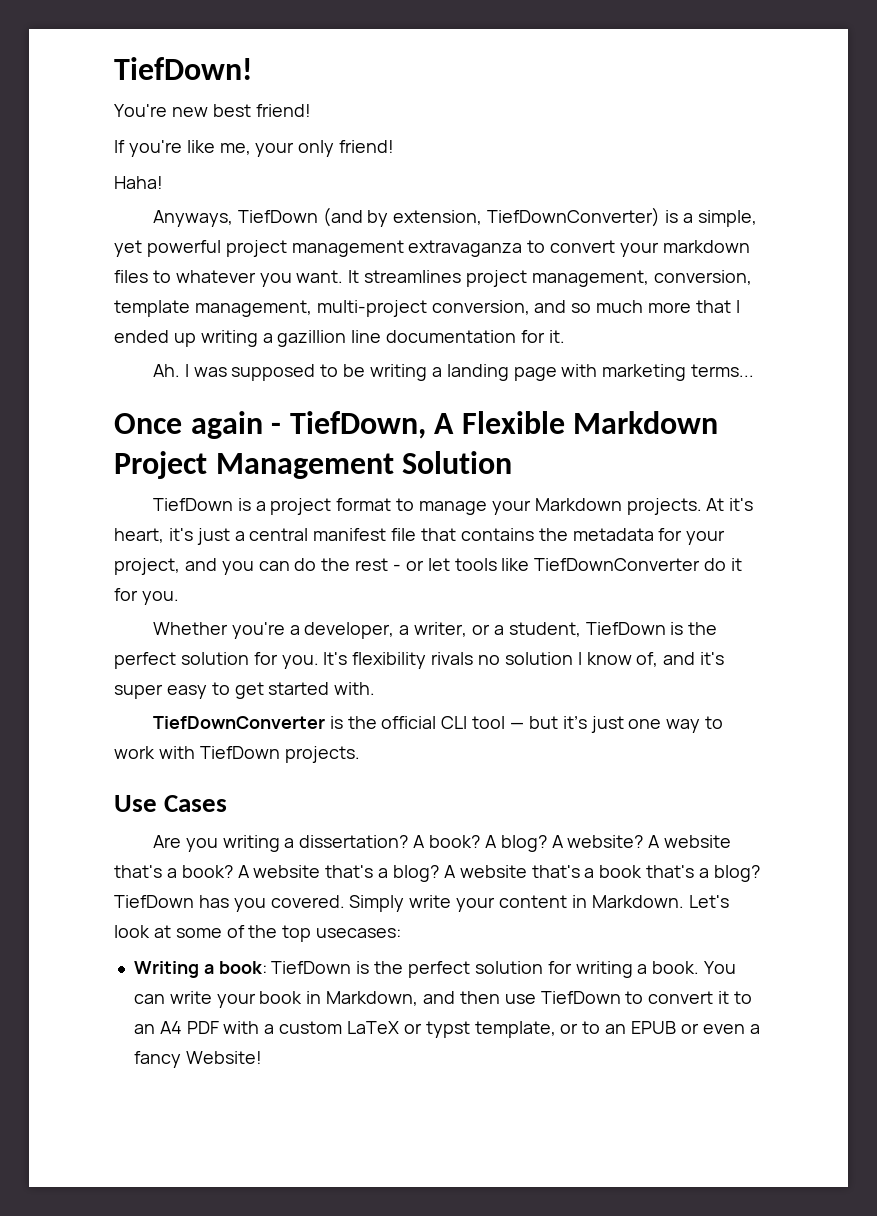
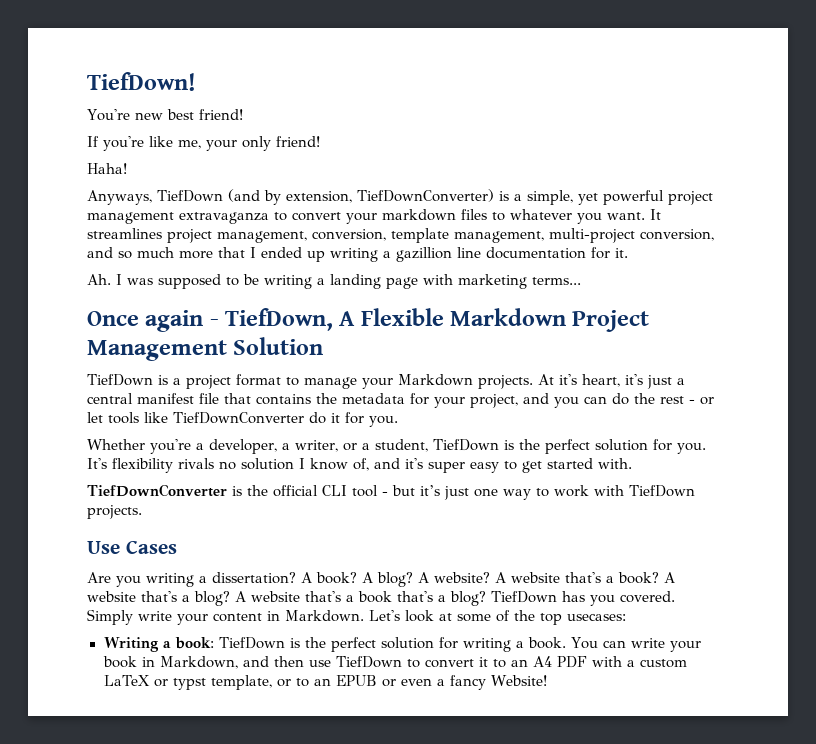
- TiefDownConverter is the official CLI tool — but it’s just one way to work with TiefDown projects.
+ TiefDownConverter is the official CLI tool - but it’s just one way to work with TiefDown projects.

